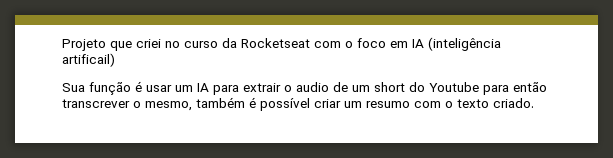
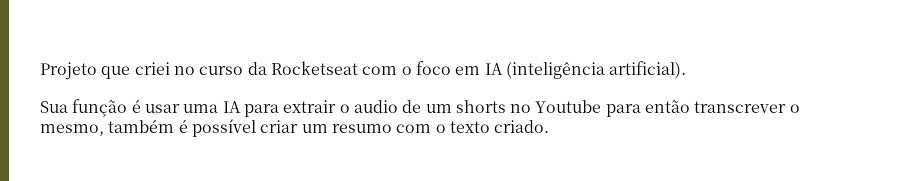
- Projeto que criei no curso da Rocketseat com o foco em IA (inteligência artificail)
+ Projeto que criei no curso da Rocketseat com o foco em IA (inteligência artificial).
- Sua função é usar um IA para extrair o audio de um short do Youtube para então transcrever o mesmo, também é possível criar um resumo com o texto criado.
+ Sua função é usar uma IA para extrair o audio de um shorts no Youtube para então transcrever o mesmo, também é possível criar um resumo com o texto criado.

